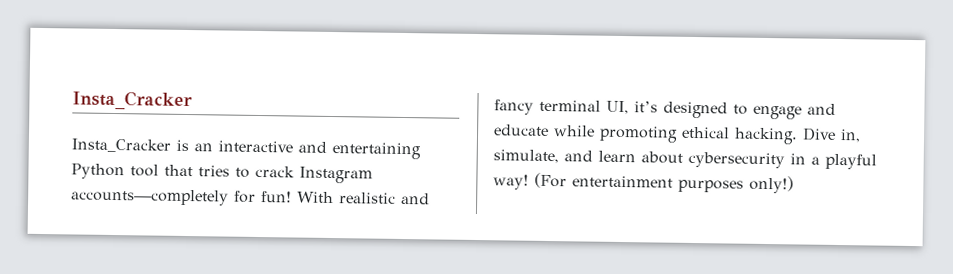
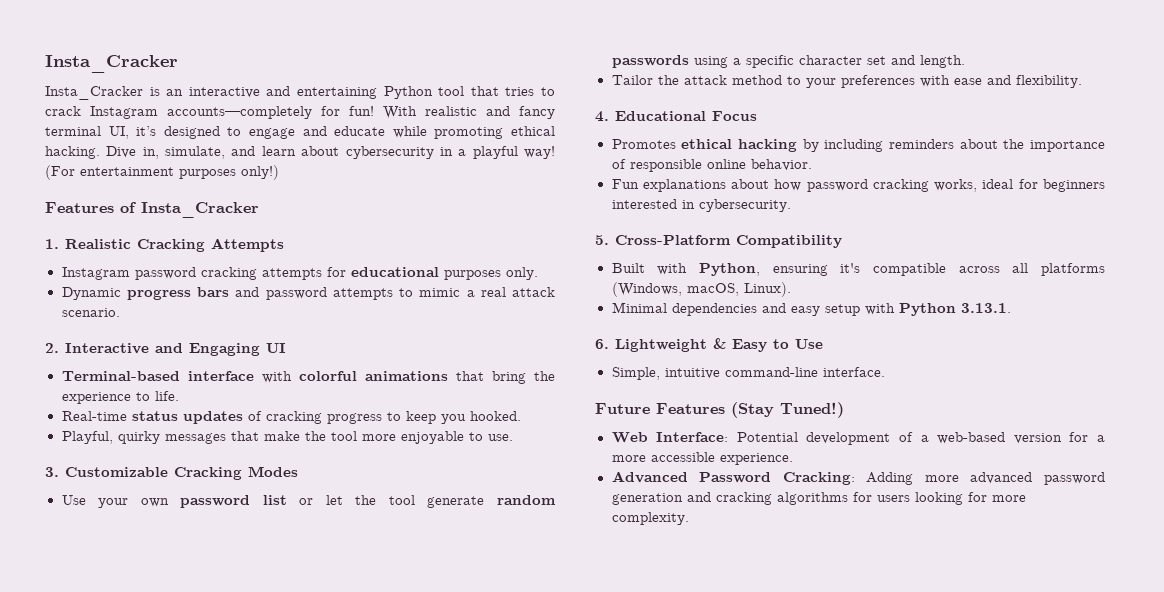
+ Features of Insta_Cracker
+ 1. Realistic Cracking Attempts
+ Instagram password cracking attempts for educational purposes only.
+ Dynamic progress bars and password attempts to mimic a real attack scenario.
+ 2. Interactive and Engaging UI
+ Terminal-based interface with colorful animations that bring the experience to life.
+ Real-time status updates of cracking progress to keep you hooked.
+ Playful, quirky messages that make the tool more enjoyable to use.
+ 3. Customizable Cracking Modes
+ Use your own password list or let the tool generate random passwords using a specific character set and length.
+ Tailor the attack method to your preferences with ease and flexibility.
+ 4. Educational Focus
+ Promotes ethical hacking by including reminders about the importance of responsible online behavior.
+ Fun explanations about how password cracking works, ideal for beginners interested in cybersecurity.
+ 5. Cross-Platform Compatibility
+ Built with Python, ensuring it's compatible across all platforms (Windows, macOS, Linux).
+ Minimal dependencies and easy setup with Python 3.13.1.
+ 6. Lightweight & Easy to Use
+ Simple, intuitive command-line interface.
+ Future Features (Stay Tuned!)
+ Web Interface: Potential development of a web-based version for a more accessible experience.
+ Advanced Password Cracking: Adding more advanced password generation and cracking algorithms for users looking for more complexity.

